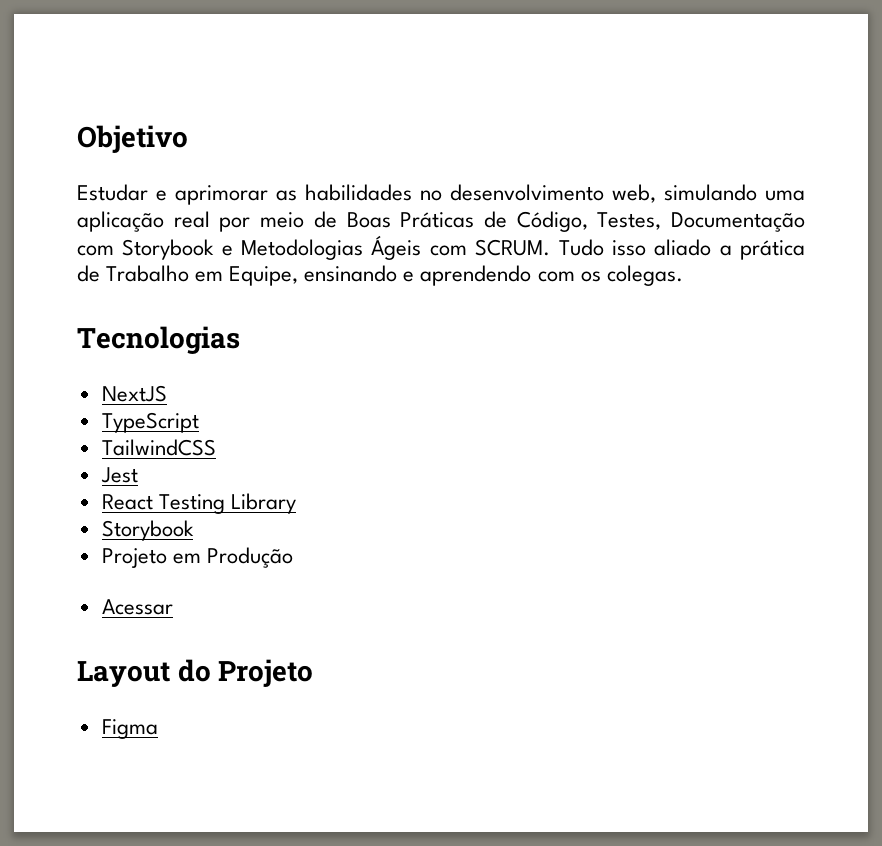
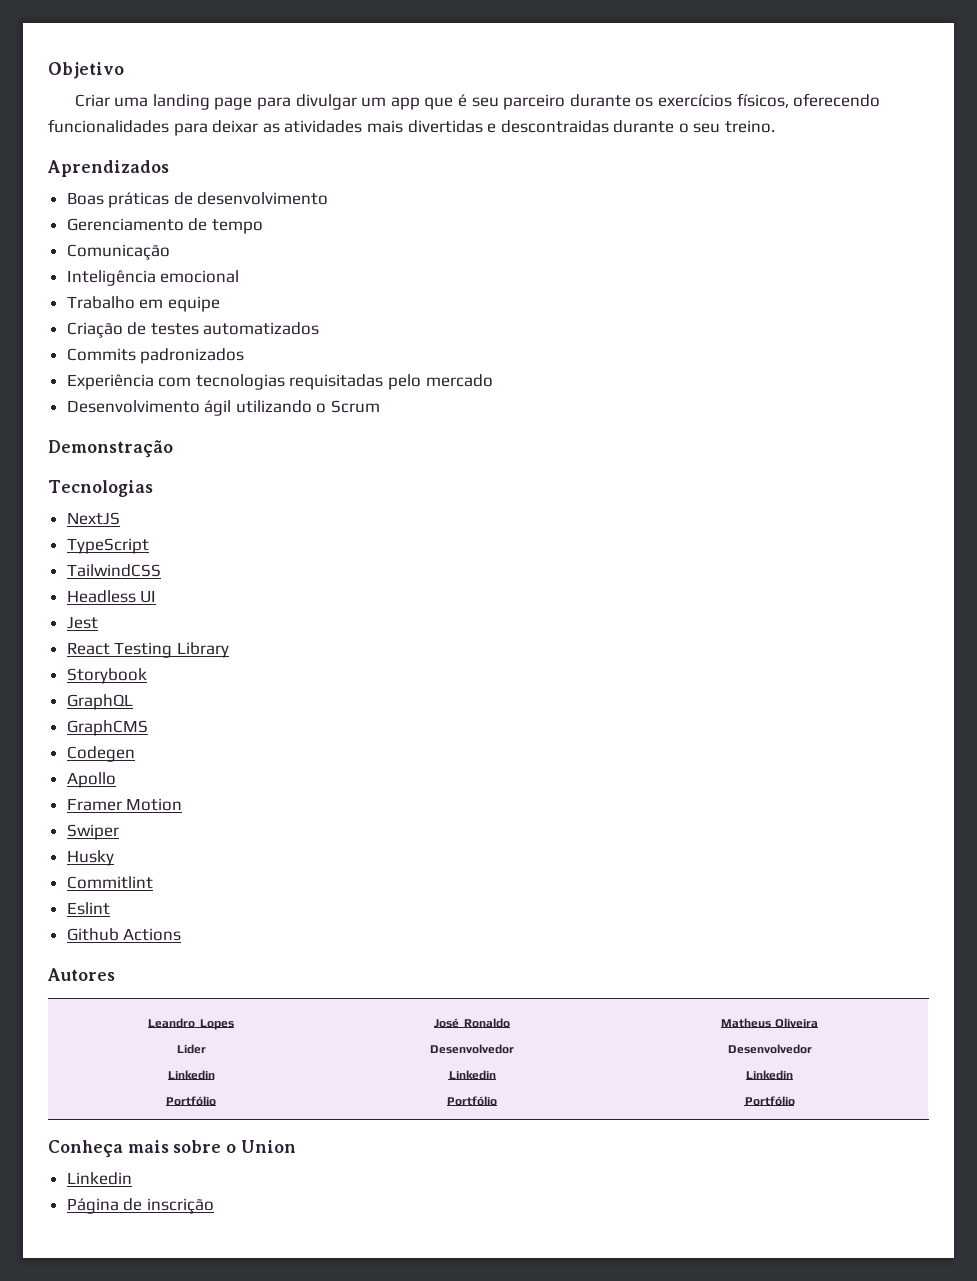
- Estudar e aprimorar as habilidades no desenvolvimento web, simulando uma aplicação real por meio de Boas Práticas de Código, Testes, Documentação com Storybook e Metodologias Ágeis com SCRUM. Tudo isso aliado a prática de Trabalho em Equipe, ensinando e aprendendo com os colegas.
+ Criar uma landing page para divulgar um app que é seu parceiro durante os exercícios físicos, oferecendo funcionalidades para deixar as atividades mais divertidas e descontraidas durante o seu treino.
+ Aprendizados
+ Boas práticas de desenvolvimento
+ Gerenciamento de tempo
+ Comunicação
+ Inteligência emocional
+ Trabalho em equipe
+ Criação de testes automatizados
+ Commits padronizados
+ Experiência com tecnologias requisitadas pelo mercado
+ Desenvolvimento ágil utilizando o Scrum
+ Demonstração
+ Headless UI
- Projeto em Produção
- Acessar
- Layout do Projeto
- Figma
+ GraphQL
+ GraphCMS
+ Codegen
+ Apollo
+ Framer Motion
+ Swiper
+ Husky
+ Commitlint
+ Eslint
+ Github Actions
+ Autores
+ Leandro Lopes
+ Líder
+ Linkedin
+ Portfólio | José Ronaldo
+ Desenvolvedor
+ Linkedin
+ Portfólio | Matheus Oliveira
+ Desenvolvedor
+ Linkedin
+ Portfólio
+ Conheça mais sobre o Union
+ Linkedin
+ Página de inscrição

